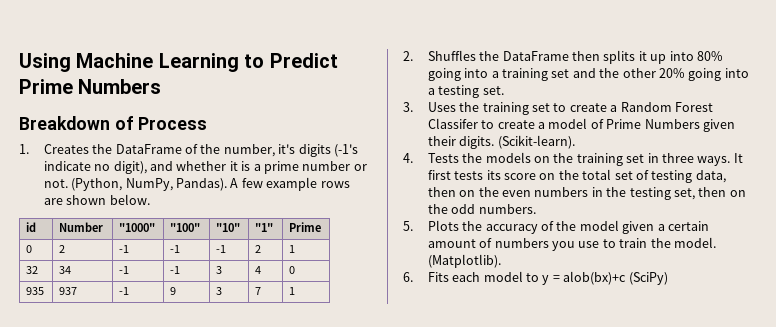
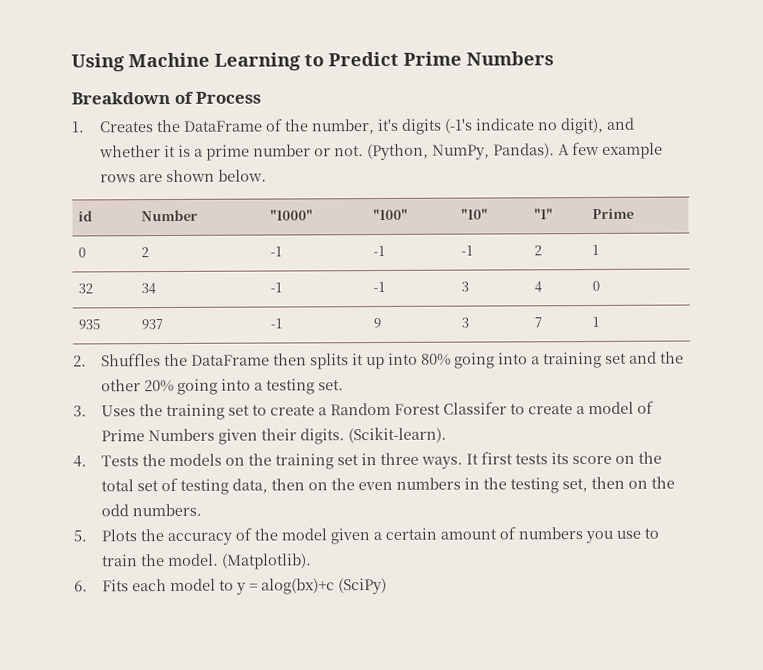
- 6. Fits each model to y = alob(bx)+c (SciPy)
+ 6. Fits each model to y = alog(bx)+c (SciPy)

